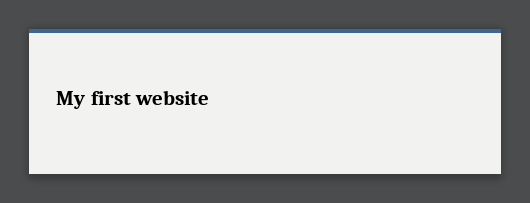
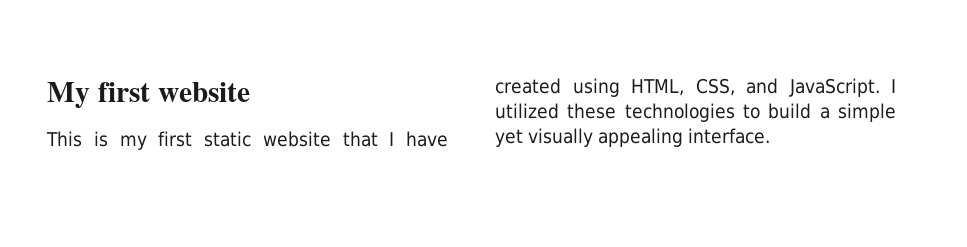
+ This is my first static website that I have created using HTML, CSS, and JavaScript. I utilized these technologies to build a simple yet visually appealing interface.

